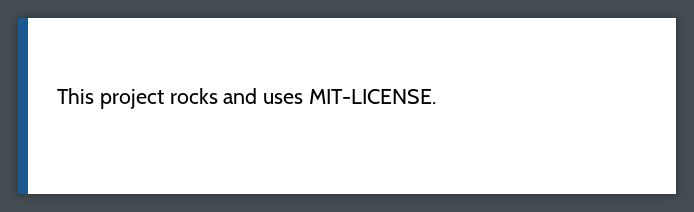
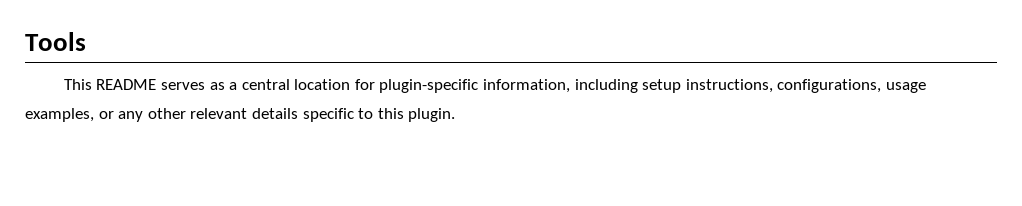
- This project rocks and uses MIT-LICENSE.
+ Tools
+ This README serves as a central location for plugin-specific information, including setup instructions, configurations, usage examples, or any other relevant details specific to this plugin.

